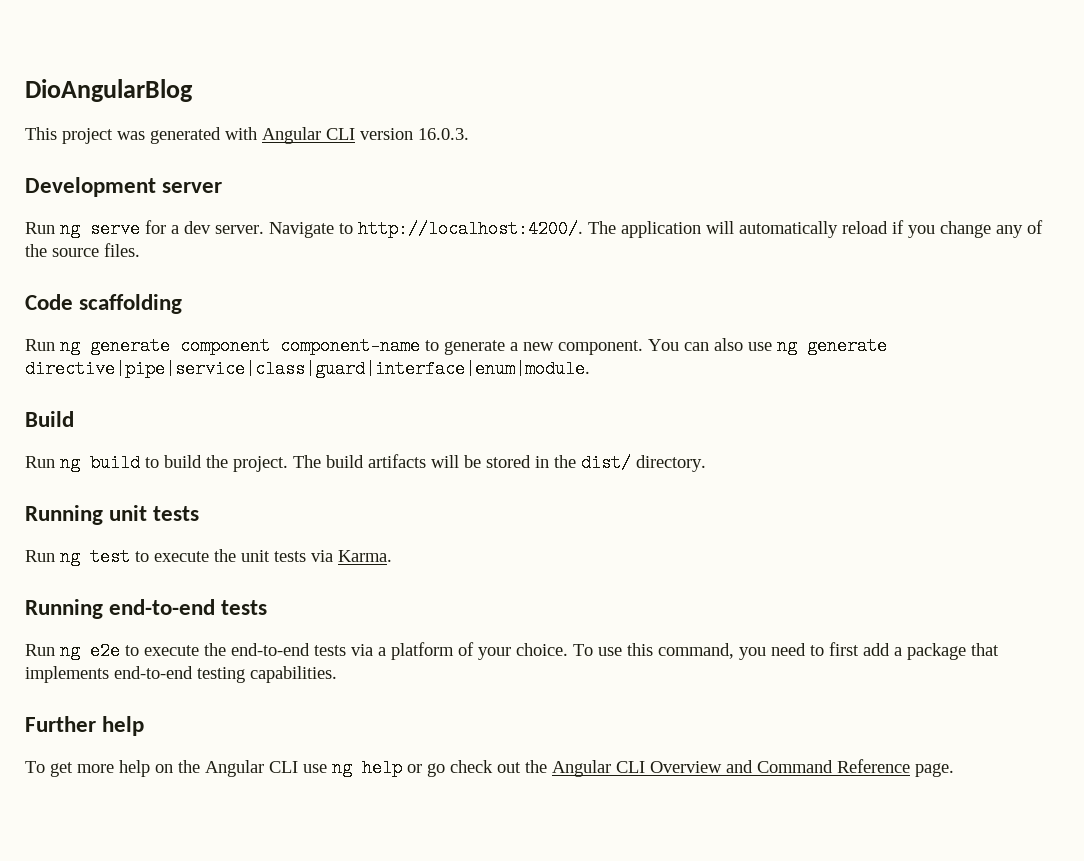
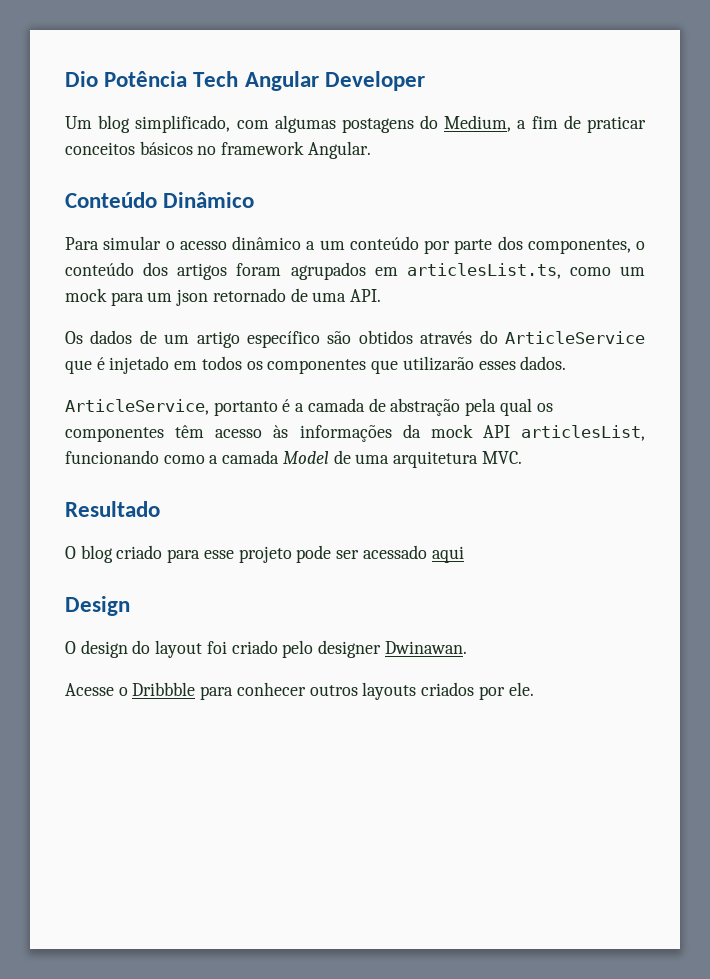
- DioAngularBlog
- This project was generated with Angular CLI version 16.0.3.
- Development server
- Run ng serve for a dev server. Navigate to http://localhost:4200/. The application will automatically reload if you change any of the source files.
- Code scaffolding
- Run ng generate component component-name to generate a new component. You can also use ng generate directive|pipe|service|class|guard|interface|enum|module.
- Build
- Run ng build to build the project. The build artifacts will be stored in the dist/ directory.
- Running unit tests
- Run ng test to execute the unit tests via Karma.
- Running end-to-end tests
- Run ng e2e to execute the end-to-end tests via a platform of your choice. To use this command, you need to first add a package that implements end-to-end testing capabilities.
- Further help
- To get more help on the Angular CLI use ng help or go check out the Angular CLI Overview and Command Reference page.
+ Dio Potência Tech Angular Developer
+ Um blog simplificado, com algumas postagens do Medium, a fim de praticar conceitos básicos no framework Angular.
+ Conteúdo Dinâmico
+ Para simular o acesso dinâmico a um conteúdo por parte dos componentes, o conteúdo dos artigos foram agrupados em articlesList.ts, como um mock para um json retornado de uma API.
+ Os dados de um artigo específico são obtidos através do ArticleService que é injetado em todos os componentes que utilizarão esses dados.
+ ArticleService, portanto é a camada de abstração pela qual os componentes têm acesso às informações da mock API articlesList, funcionando como a camada Model de uma arquitetura MVC.
+ Resultado
+ O blog criado para esse projeto pode ser acessado aqui
+ Design
+ O design do layout foi criado pelo designer Dwinawan.
+ Acesse o Dribbble para conhecer outros layouts criados por ele.

